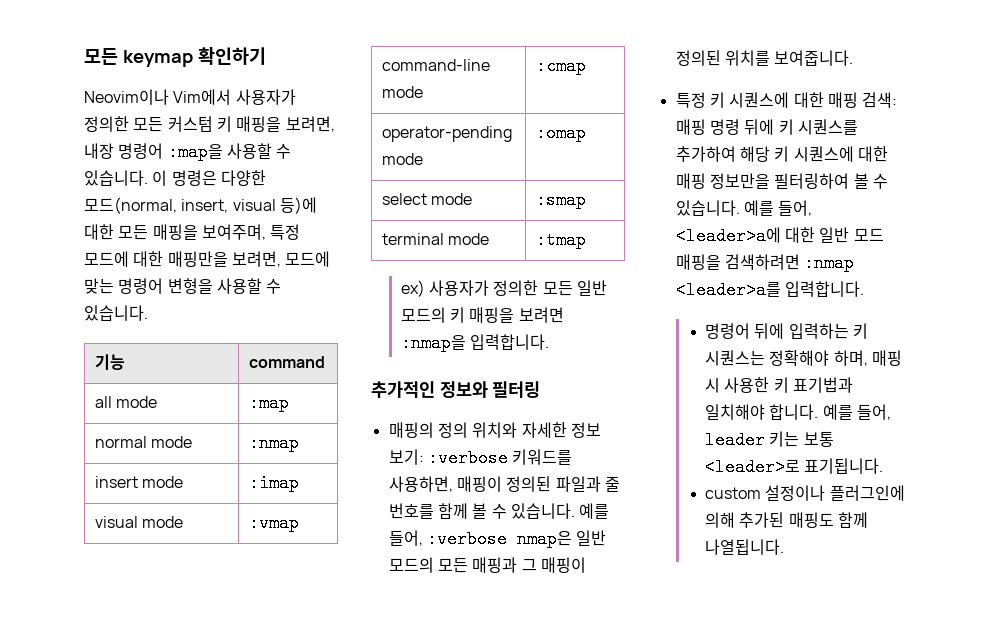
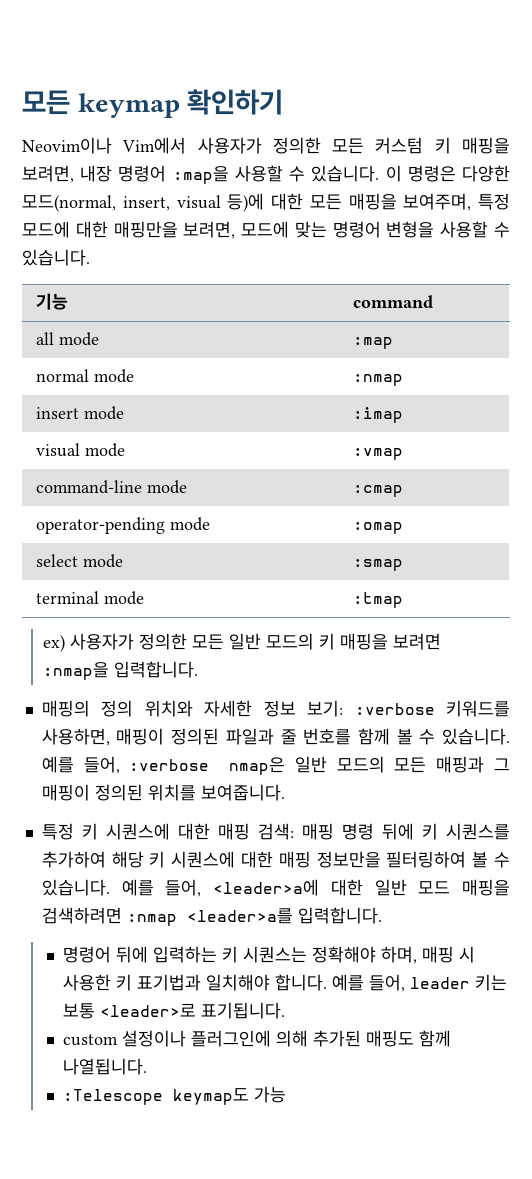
- 추가적인 정보와 필터링
+ :Telescope keymap도 가능

